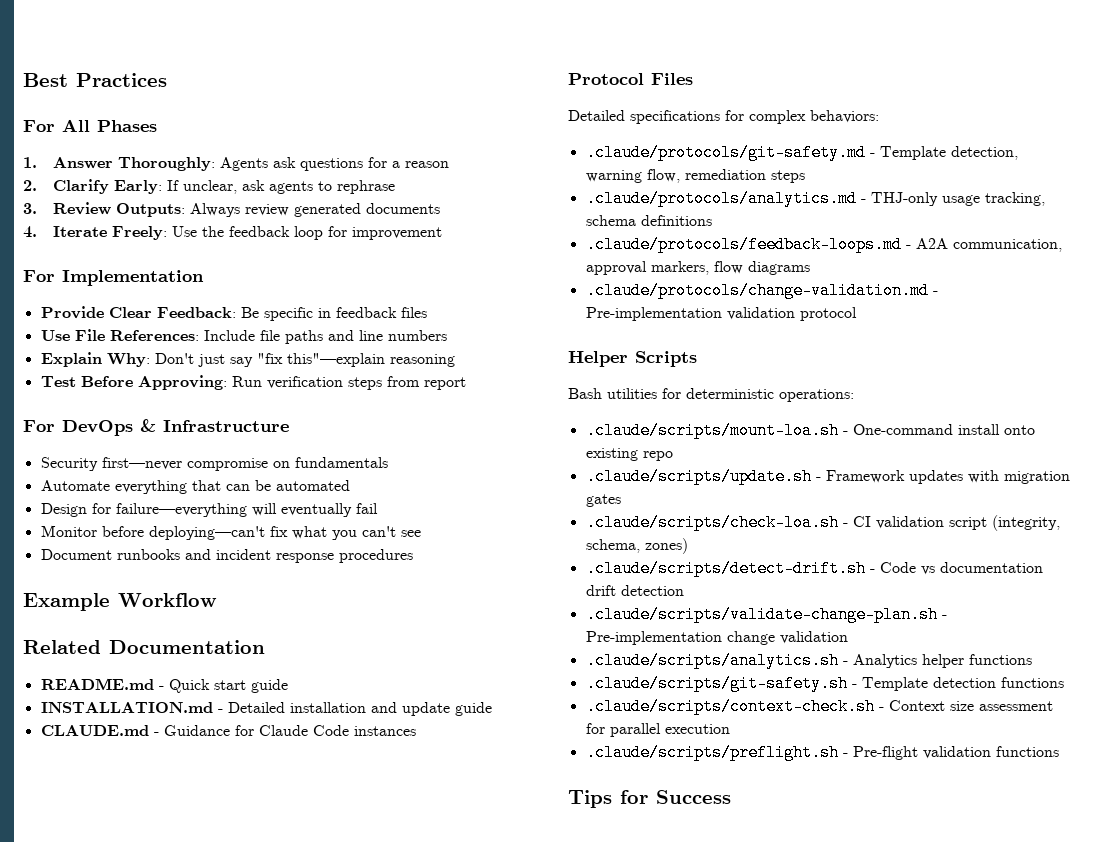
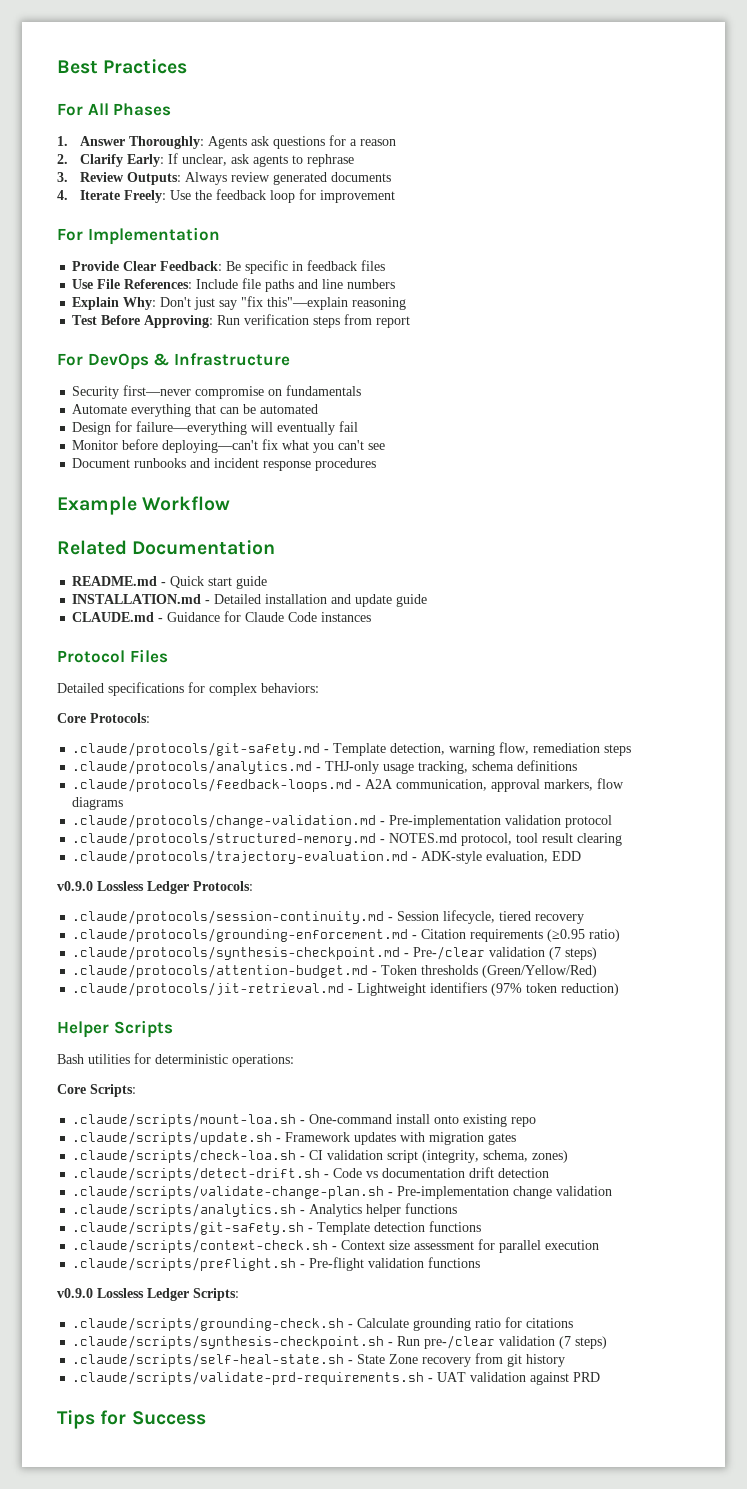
+ Core Protocols:
+ .claude/protocols/structured-memory.md - NOTES.md protocol, tool result clearing
+ .claude/protocols/trajectory-evaluation.md - ADK-style evaluation, EDD
+ v0.9.0 Lossless Ledger Protocols:
+ .claude/protocols/session-continuity.md - Session lifecycle, tiered recovery
+ .claude/protocols/grounding-enforcement.md - Citation requirements (≥0.95 ratio)
+ .claude/protocols/synthesis-checkpoint.md - Pre-/clear validation (7 steps)
+ .claude/protocols/attention-budget.md - Token thresholds (Green/Yellow/Red)
+ .claude/protocols/jit-retrieval.md - Lightweight identifiers (97% token reduction)
+ Core Scripts:
+ v0.9.0 Lossless Ledger Scripts:
+ .claude/scripts/grounding-check.sh - Calculate grounding ratio for citations
+ .claude/scripts/synthesis-checkpoint.sh - Run pre-/clear validation (7 steps)
+ .claude/scripts/self-heal-state.sh - State Zone recovery from git history
+ .claude/scripts/validate-prd-requirements.sh - UAT validation against PRD

